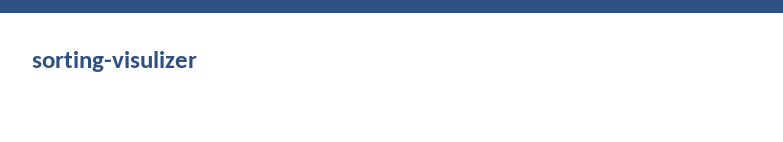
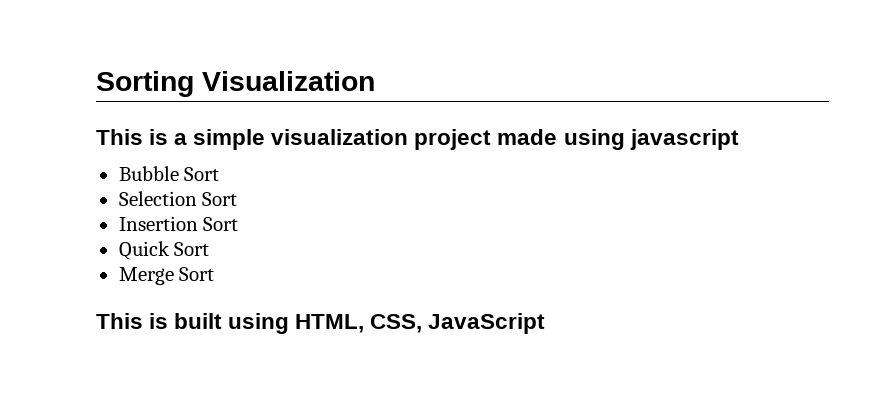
- sorting-visulizer
+ Sorting Visualization
+ This is a simple visualization project made using javascript
+ Bubble Sort
+ Selection Sort
+ Insertion Sort
+ Quick Sort
+ Merge Sort
+ This is built using HTML, CSS, JavaScript

